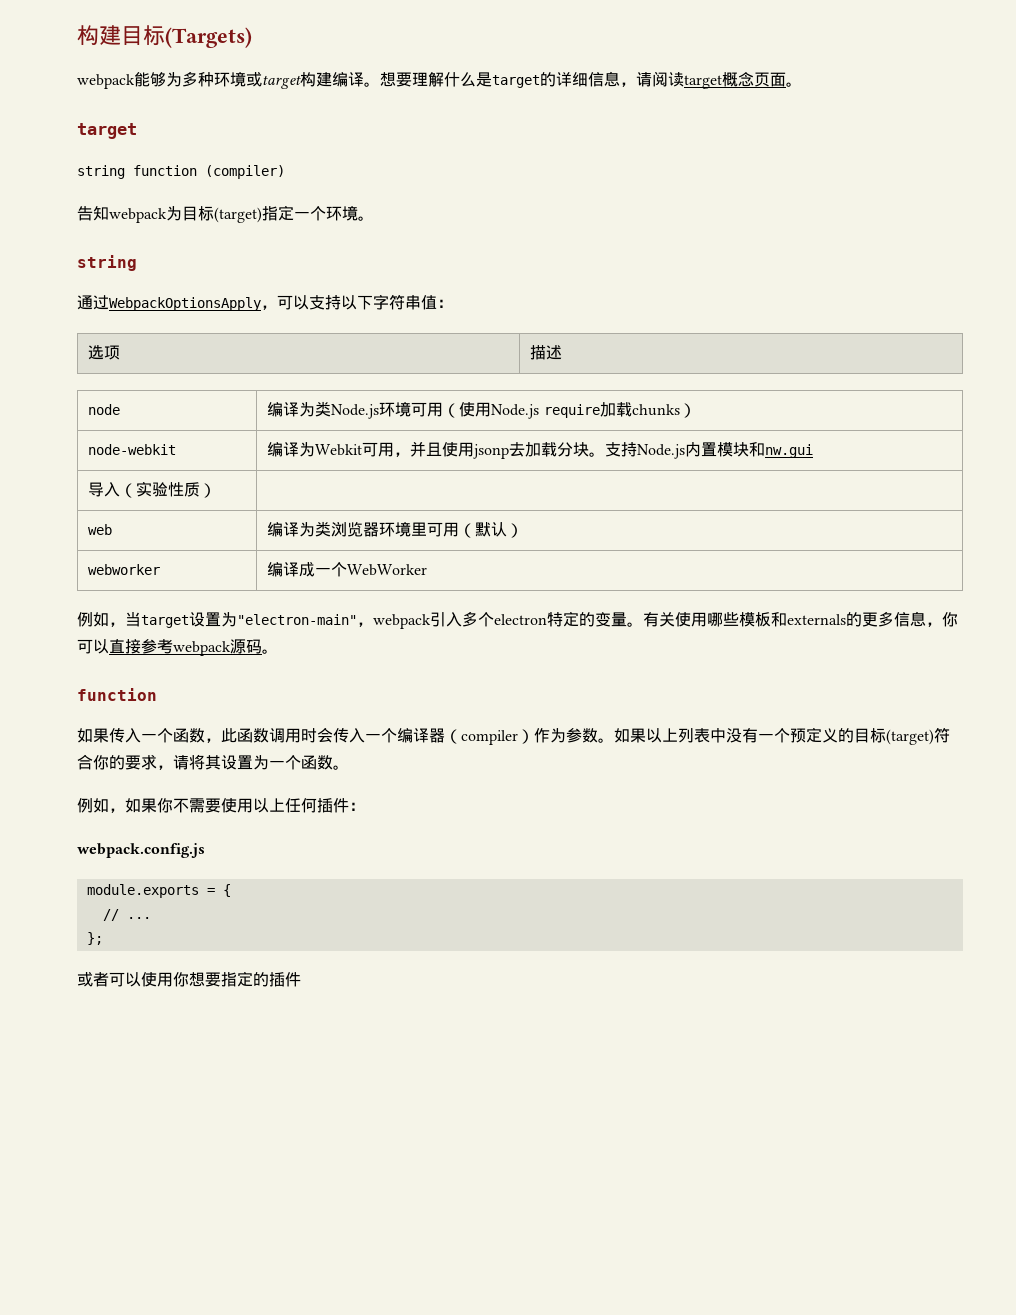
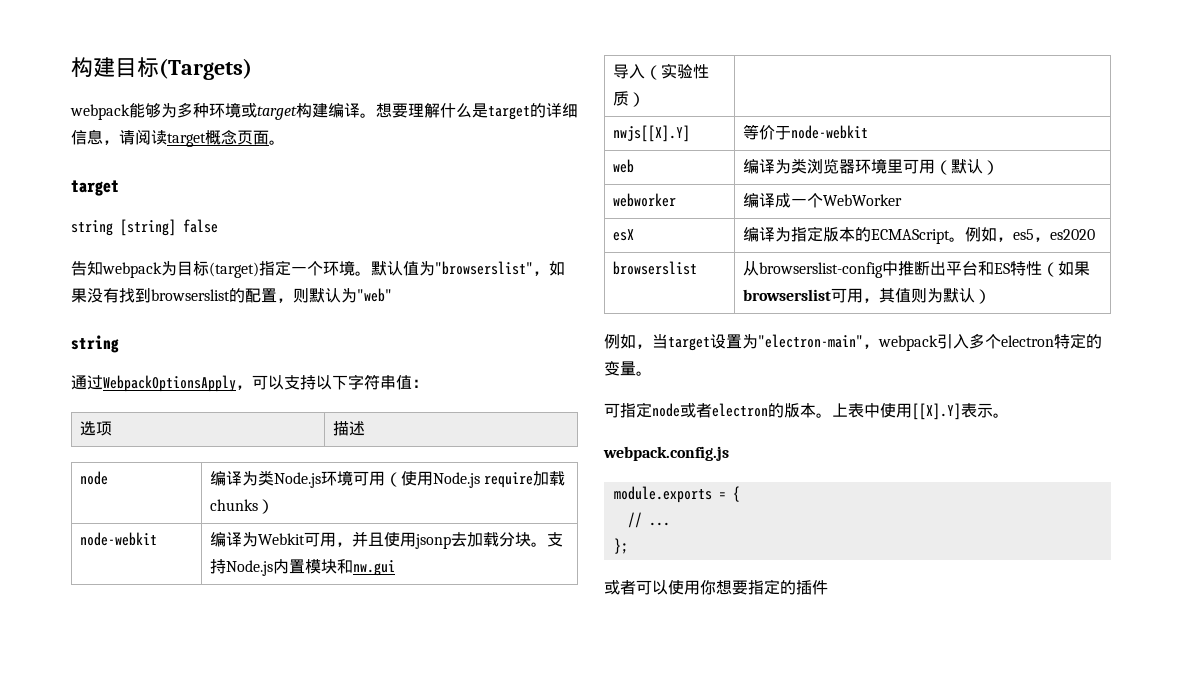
- string function (compiler)
+ string [string] false
+ 默认值为"browserslist"，如果没有找到browserslist的配置，则默认为"web"
+ nwjs[[X].Y] | 等价于node-webkit
+ esX | 编译为指定版本的ECMAScript。例如，es5，es2020
+ browserslist | 从browserslist-config中推断出平台和ES特性（如果browserslist可用，其值则为默认）
- 例如，当target设置为"electron-main"，webpack引入多个electron特定的变量。有关使用哪些模板和externals的更多信息，你可以直接参考webpack源码。
- function
- 如果传入一个函数，此函数调用时会传入一个编译器（compiler）作为参数。如果以上列表中没有一个预定义的目标(target)符合你的要求，请将其设置为一个函数。
- 例如，如果你不需要使用以上任何插件：
+ 例如，当target设置为"electron-main"，webpack引入多个electron特定的变量。
+ 可指定node或者electron的版本。上表中使用[[X].Y]表示。

